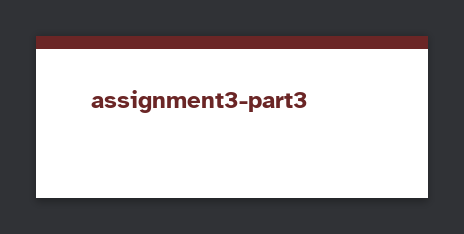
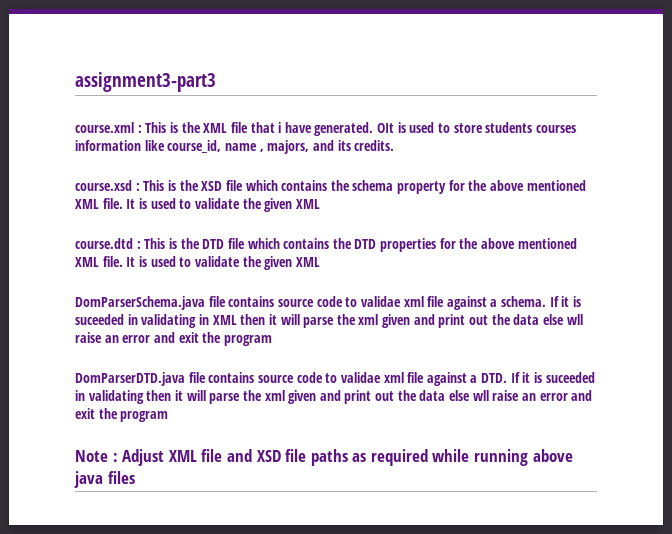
+ course.xml : This is the XML file that i have generated. OIt is used to store students courses information like course_id, name , majors, and its credits.
+ course.xsd : This is the XSD file which contains the schema property for the above mentioned XML file. It is used to validate the given XML
+ course.dtd : This is the DTD file which contains the DTD properties for the above mentioned XML file. It is used to validate the given XML
+ DomParserSchema.java file contains source code to validae xml file against a schema. If it is suceeded in validating in XML then it will parse the xml given and print out the data else wll raise an error and exit the program
+ DomParserDTD.java file contains source code to validae xml file against a DTD. If it is suceeded in validating then it will parse the xml given and print out the data else wll raise an error and exit the program
+ Note : Adjust XML file and XSD file paths as required while running above java files

